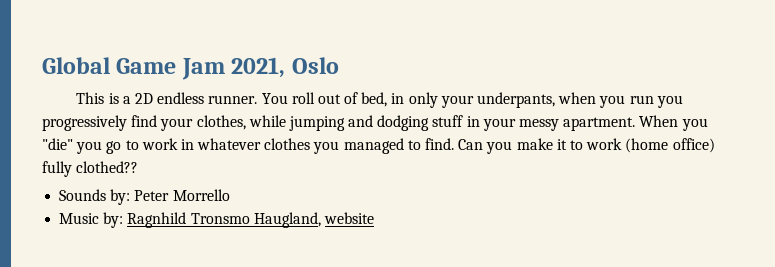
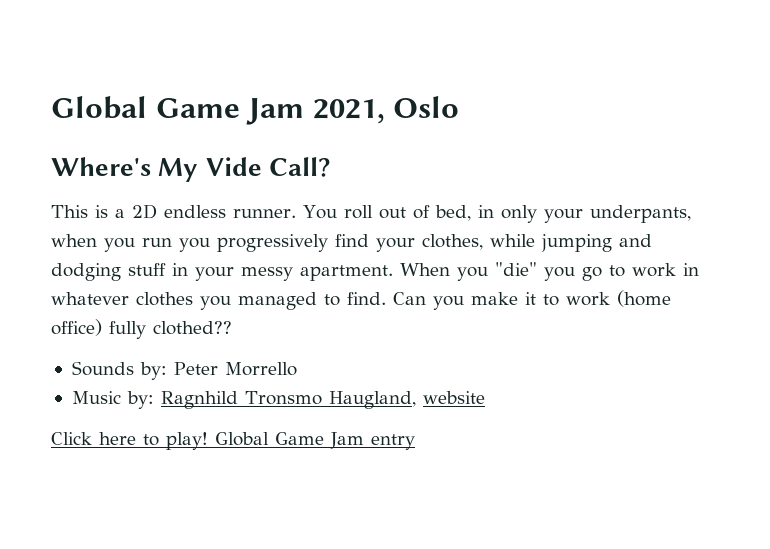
+ Where's My Vide Call?
+ Click here to play! Global Game Jam entry

